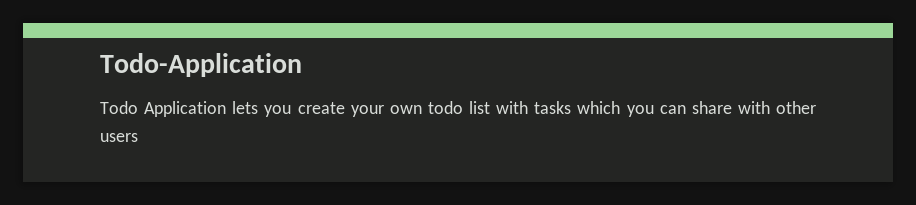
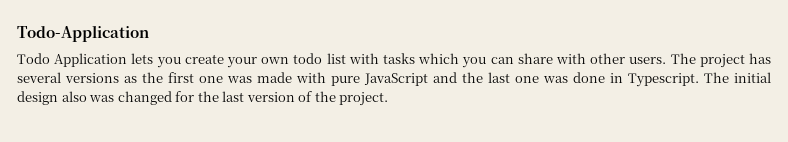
- Todo Application lets you create your own todo list with tasks which you can share with other users
+ Todo Application lets you create your own todo list with tasks which you can share with other users. The project has several versions as the first one was made with pure JavaScript and the last one was done in Typescript. The initial design also was changed for the last version of the project.

